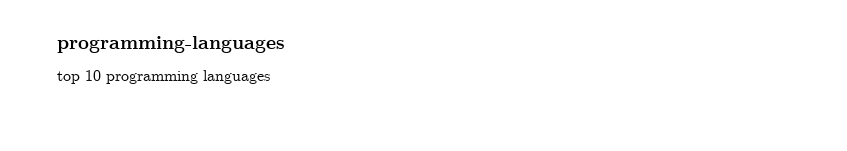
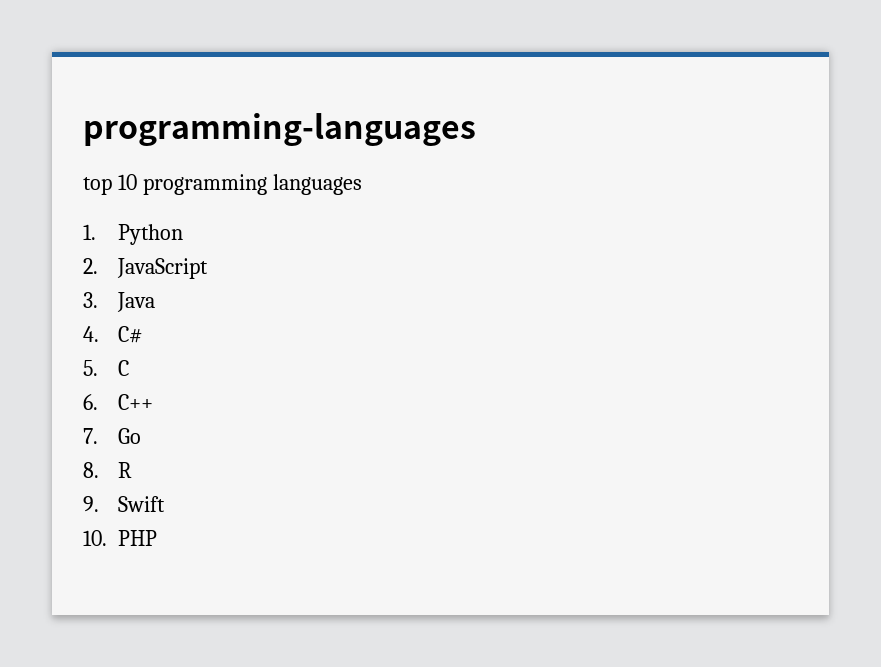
+ 1. Python
+ 2. JavaScript
+ 3. Java
+ 4. C#
+ 5. C
+ 6. C++
+ 7. Go
+ 8. R
+ 9. Swift
+ 10. PHP

